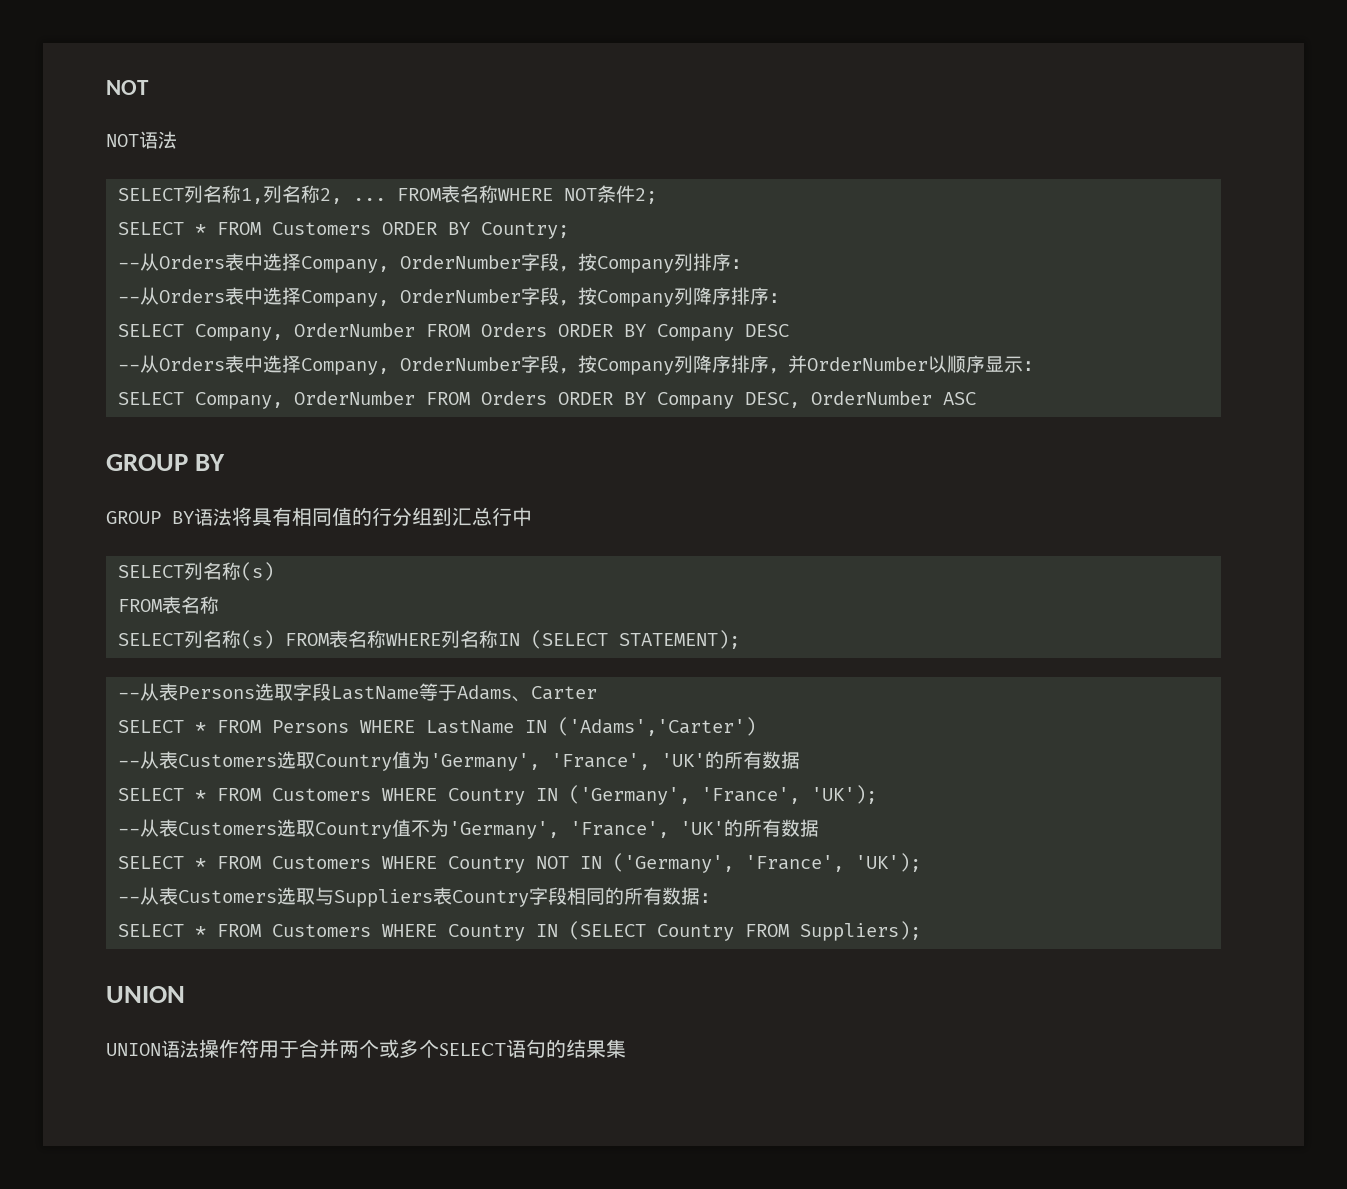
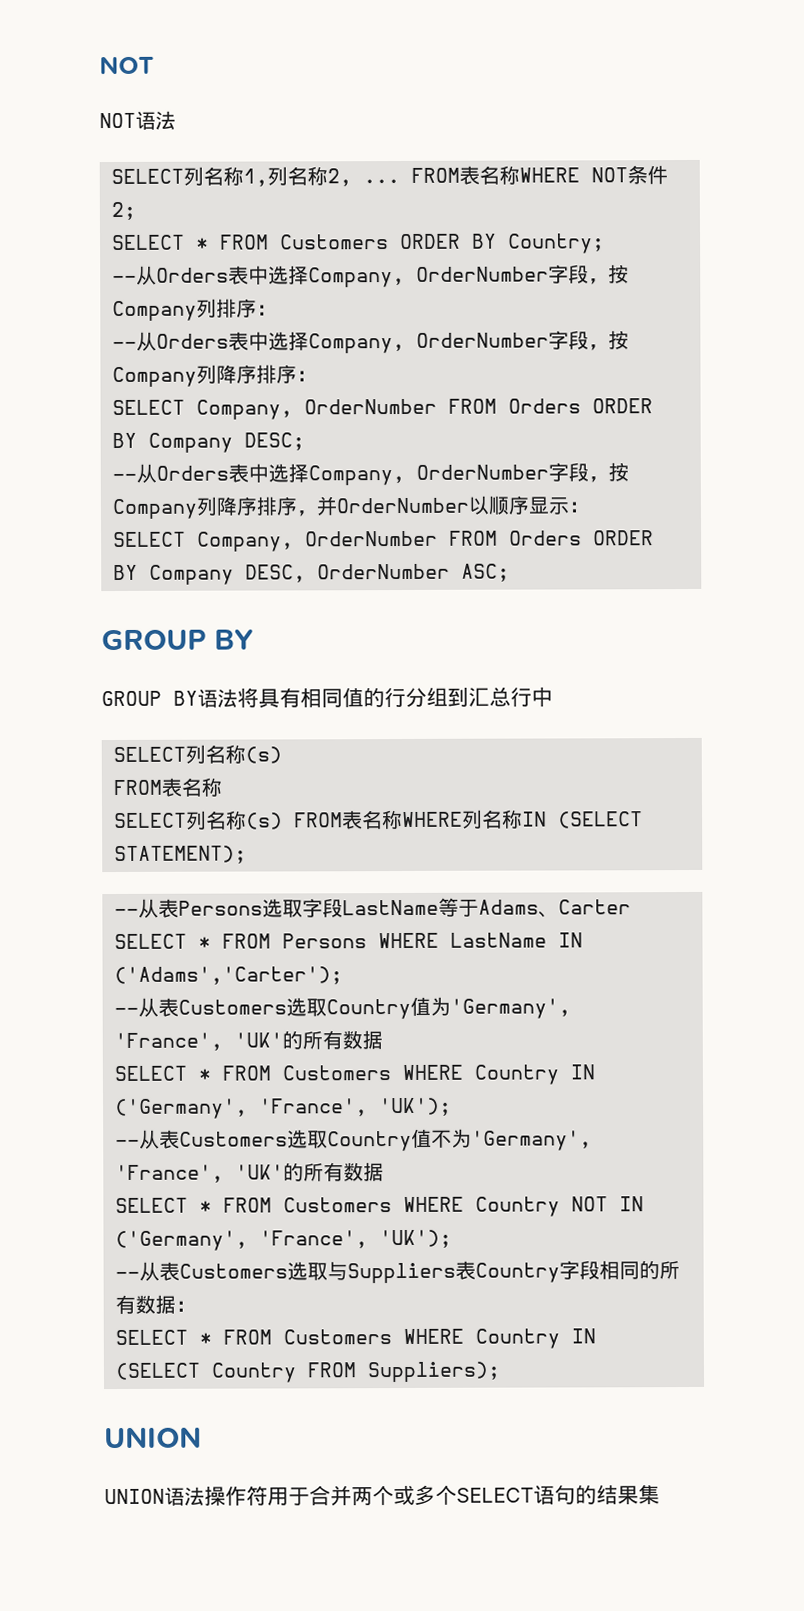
- SELECT Company, OrderNumber FROM Orders ORDER BY Company DESC
+ SELECT Company, OrderNumber FROM Orders ORDER BY Company DESC;
- SELECT Company, OrderNumber FROM Orders ORDER BY Company DESC, OrderNumber ASC
+ SELECT Company, OrderNumber FROM Orders ORDER BY Company DESC, OrderNumber ASC;
- SELECT * FROM Persons WHERE LastName IN ('Adams','Carter')
+ SELECT * FROM Persons WHERE LastName IN ('Adams','Carter');

